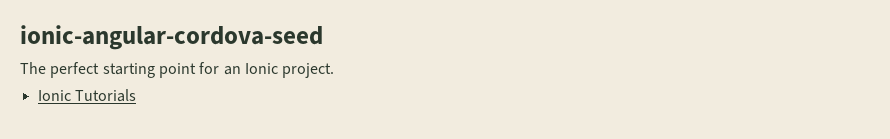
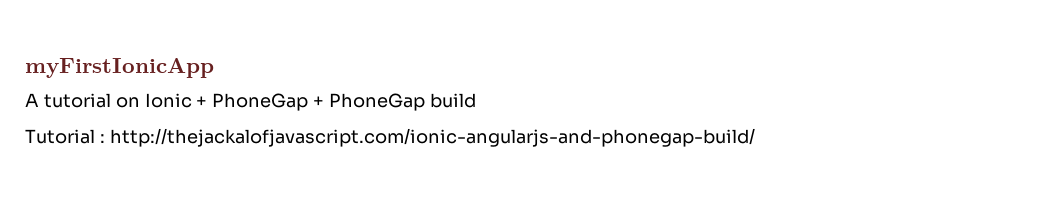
- ionic-angular-cordova-seed
- The perfect starting point for an Ionic project.
- Ionic Tutorials
+ myFirstIonicApp
+ A tutorial on Ionic + PhoneGap + PhoneGap build
+ Tutorial : http://thejackalofjavascript.com/ionic-angularjs-and-phonegap-build/

